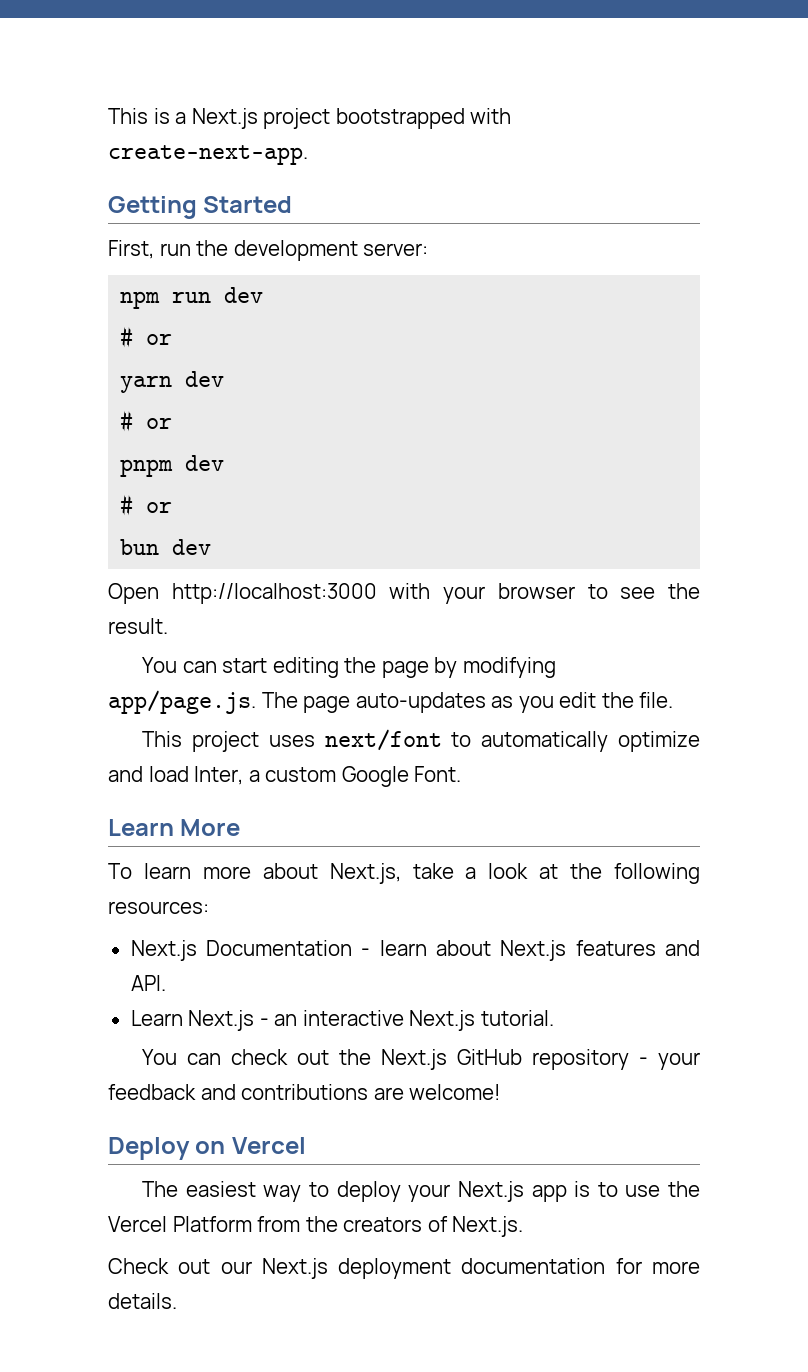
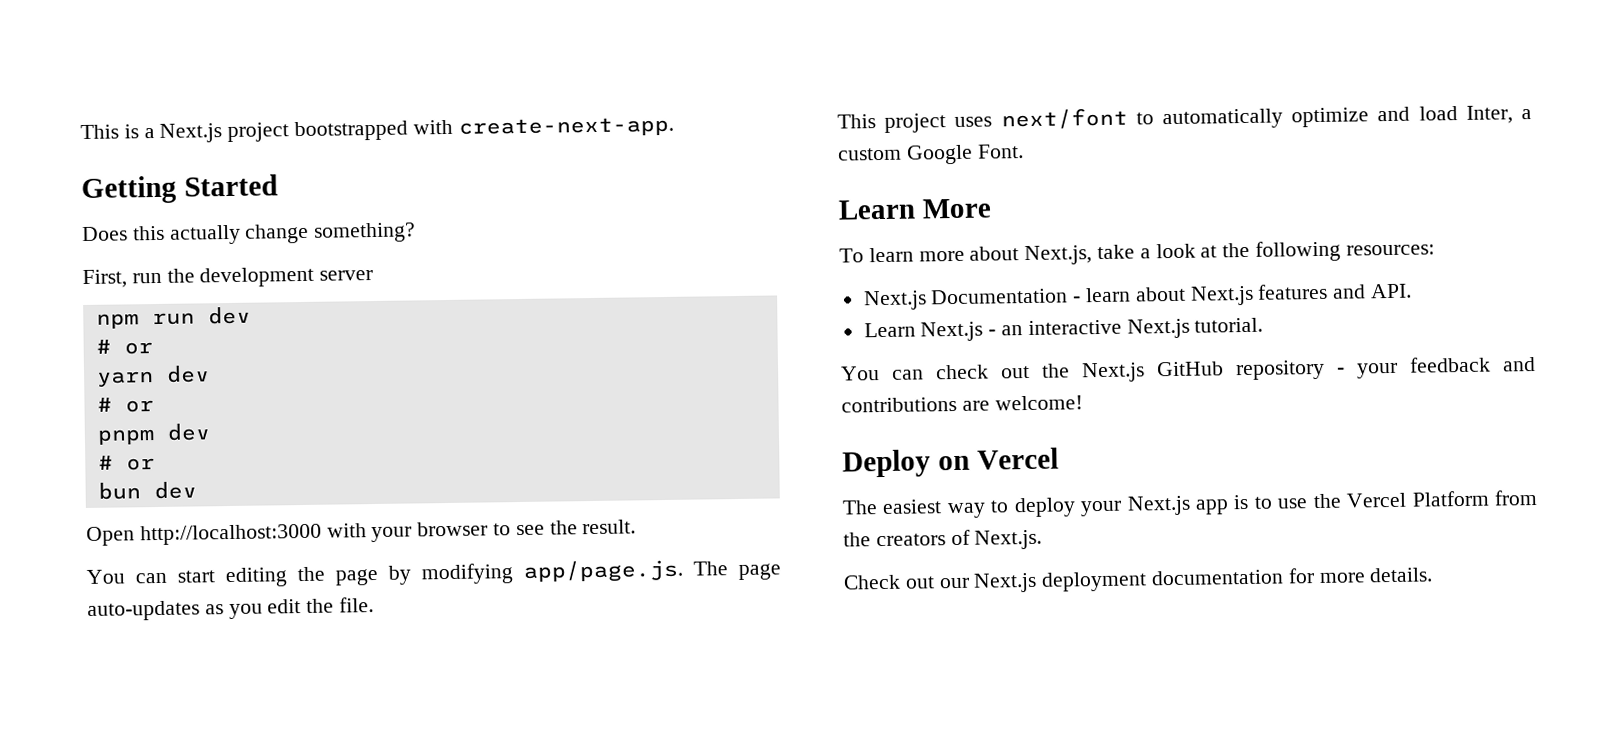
+ Does this actually change something?
- First, run the development server:
+ First, run the development server

